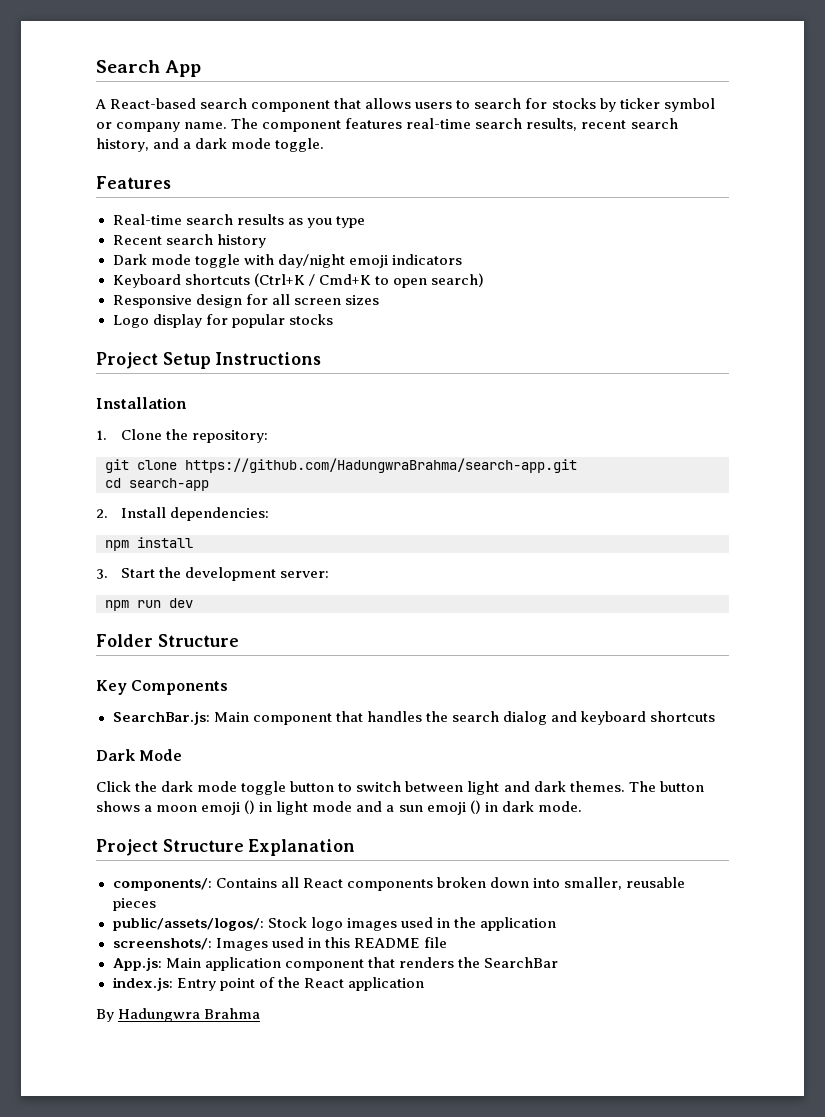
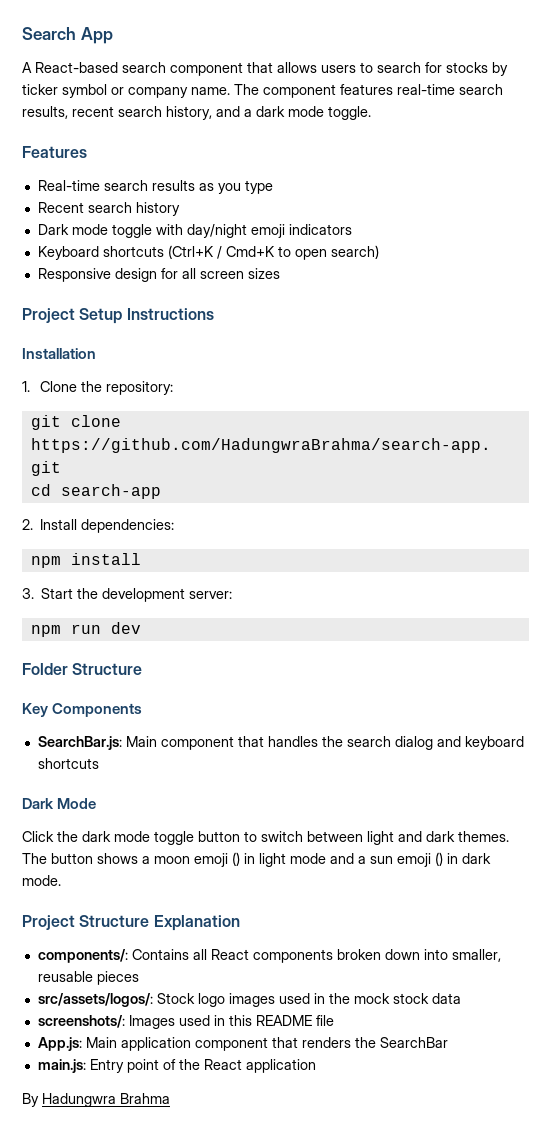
- Logo display for popular stocks
- public/assets/logos/: Stock logo images used in the application
+ src/assets/logos/: Stock logo images used in the mock stock data
- index.js: Entry point of the React application
+ main.js: Entry point of the React application

